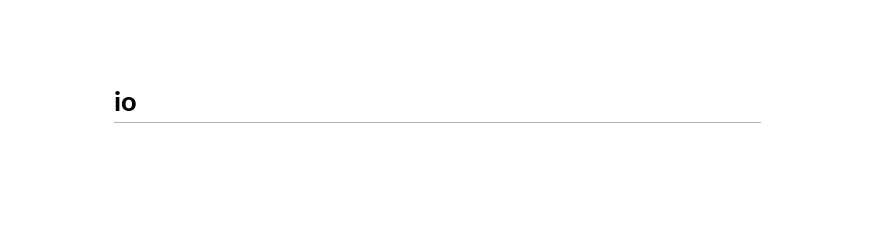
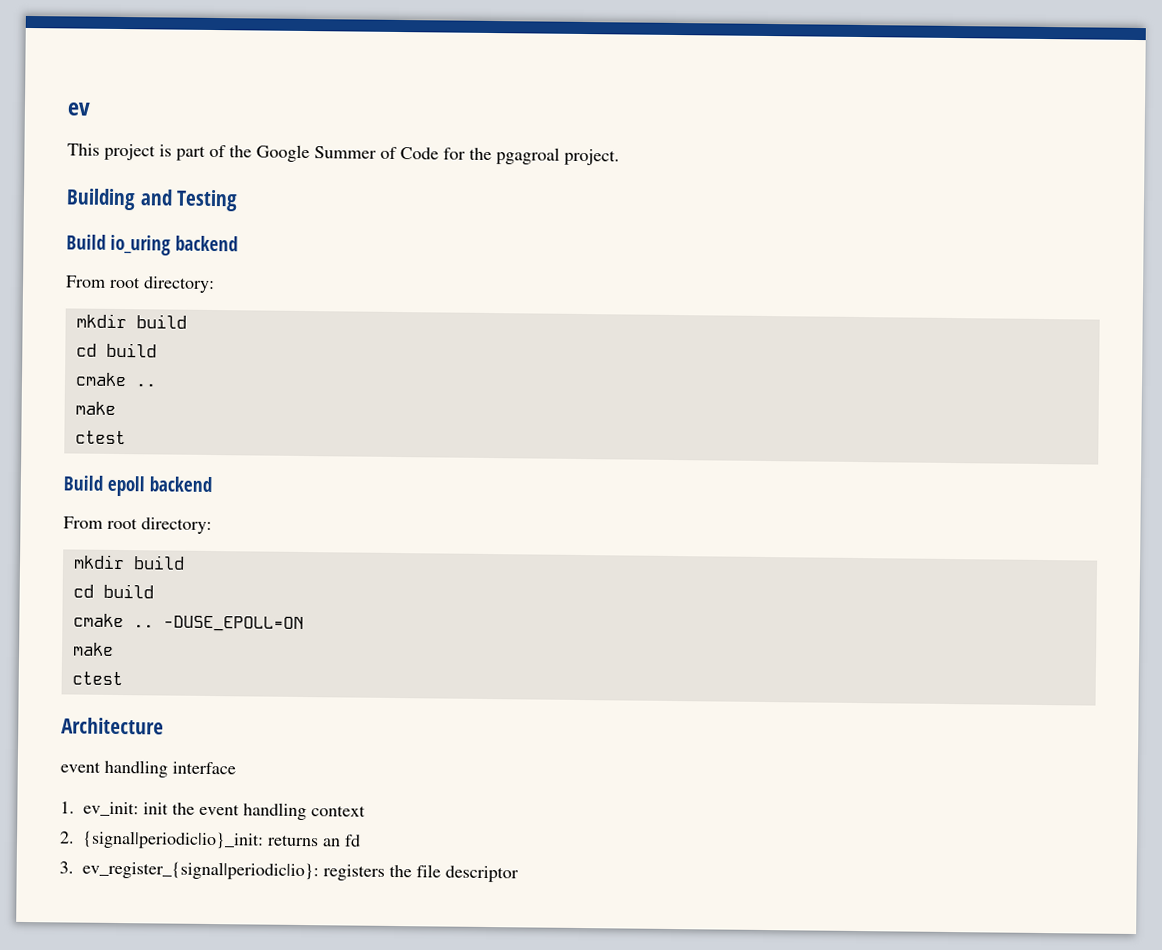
- io
+ ev
+ This project is part of the Google Summer of Code for the pgagroal project.
+ Building and Testing
+ Build io_uring backend
+ From root directory:
+ mkdir build
+ cd build
+ cmake ..
+ make
+ ctest
+ Build epoll backend
+ From root directory:
+ mkdir build
+ cd build
+ cmake .. -DUSE_EPOLL=ON
+ make
+ ctest
+ Architecture
+ event handling interface
+ 1. ev_init: init the event handling context
+ 2. {signal|periodic|io}_init: returns an fd
+ 3. ev_register_{signal|periodic|io}: registers the file descriptor

